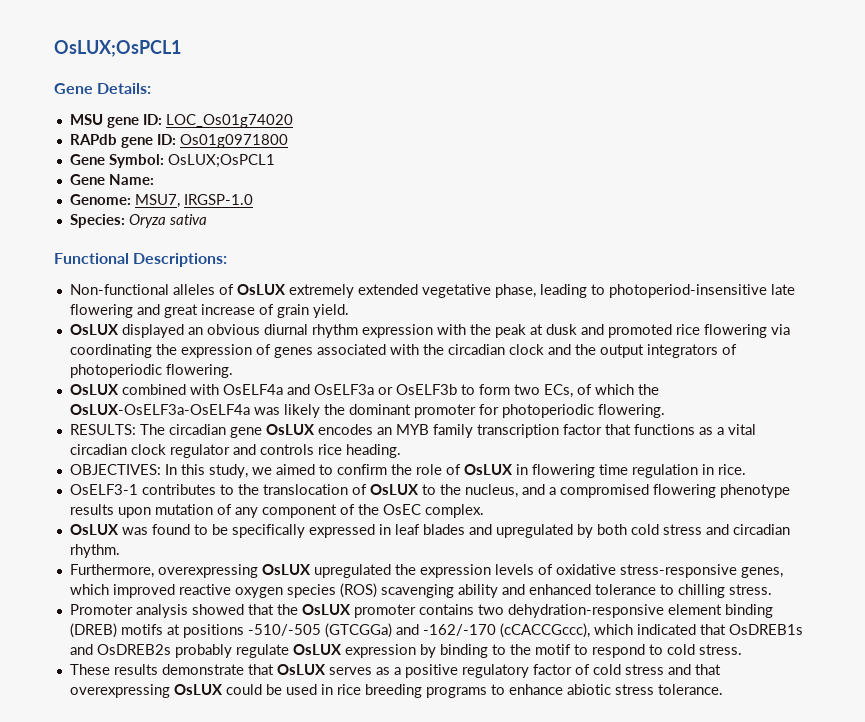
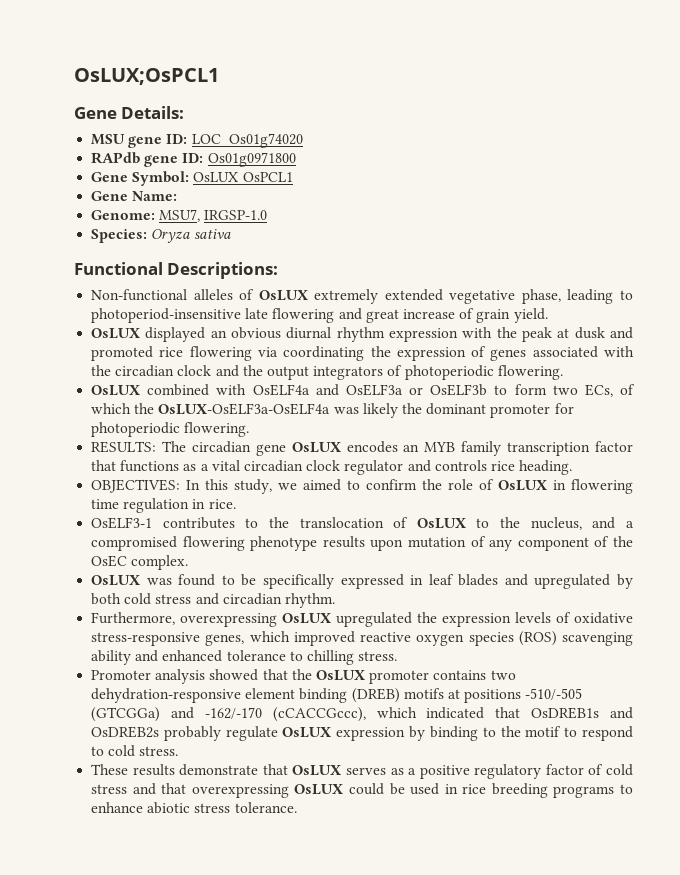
- Gene Symbol: OsLUX;OsPCL1
+ Gene Symbol: OsLUX OsPCL1

